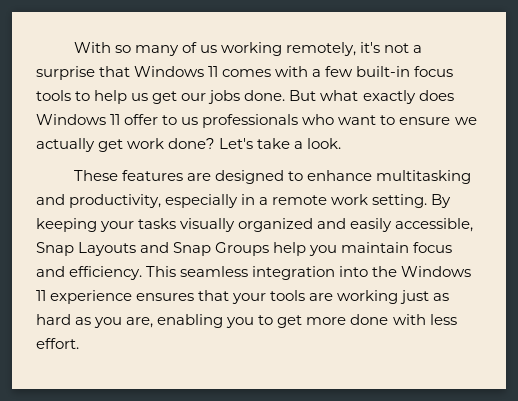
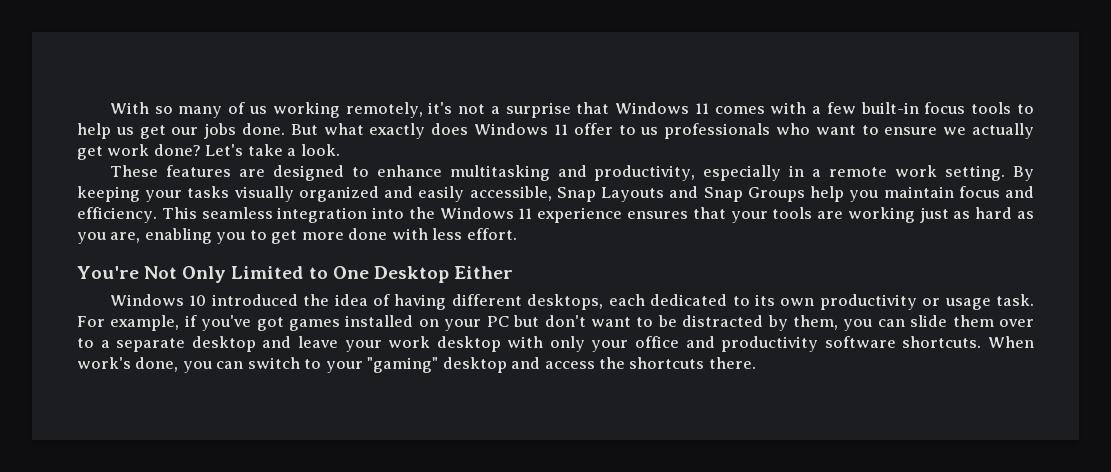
+ You're Not Only Limited to One Desktop Either
+ Windows 10 introduced the idea of having different desktops, each dedicated to its own productivity or usage task. For example, if you've got games installed on your PC but don't want to be distracted by them, you can slide them over to a separate desktop and leave your work desktop with only your office and productivity software shortcuts. When work's done, you can switch to your "gaming" desktop and access the shortcuts there.

